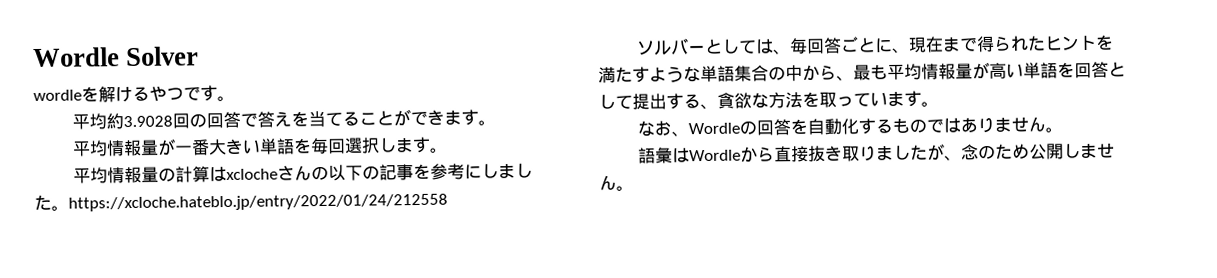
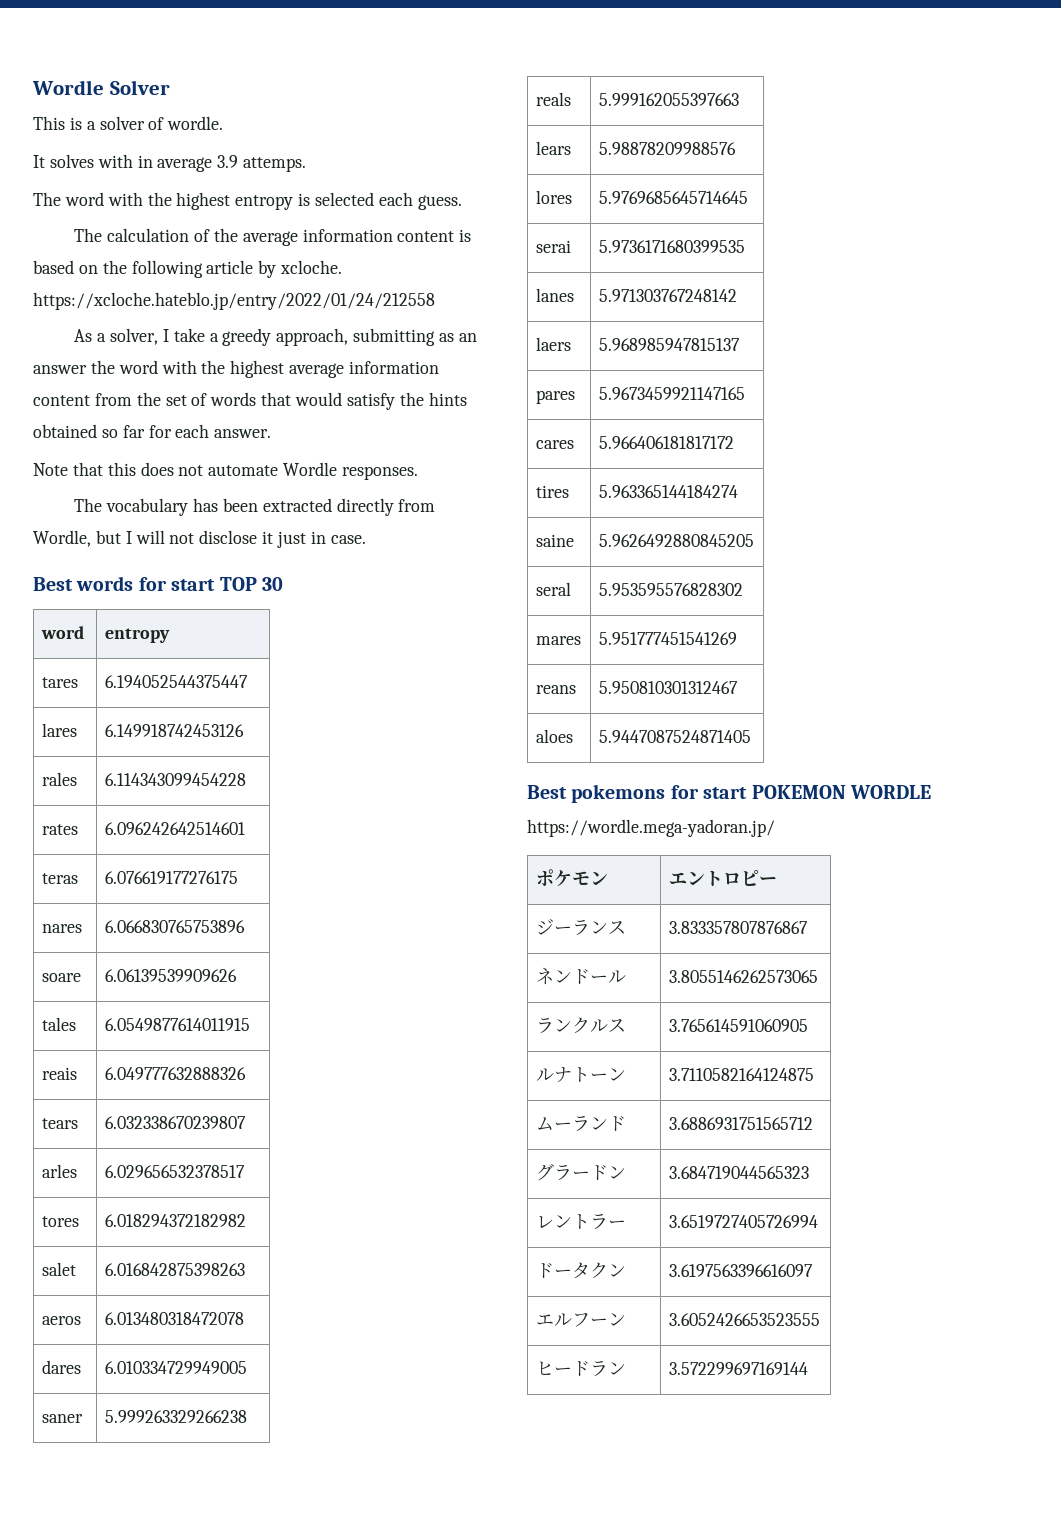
- wordleを解けるやつです。
- 平均約3.9028回の回答で答えを当てることができます。
- 平均情報量が一番大きい単語を毎回選択します。
- 平均情報量の計算はxclocheさんの以下の記事を参考にしました。https://xcloche.hateblo.jp/entry/2022/01/24/212558
- ソルバーとしては、毎回答ごとに、現在まで得られたヒントを満たすような単語集合の中から、最も平均情報量が高い単語を回答として提出する、貪欲な方法を取っています。
- なお、Wordleの回答を自動化するものではありません。
- 語彙はWordleから直接抜き取りましたが、念のため公開しません。
+ This is a solver of wordle.
+ It solves with in average 3.9 attemps.
+ The word with the highest entropy is selected each guess.
+ The calculation of the average information content is based on the following article by xcloche. https://xcloche.hateblo.jp/entry/2022/01/24/212558
+ As a solver, I take a greedy approach, submitting as an answer the word with the highest average information content from the set of words that would satisfy the hints obtained so far for each answer.
+ Note that this does not automate Wordle responses.
+ The vocabulary has been extracted directly from Wordle, but I will not disclose it just in case.
+ Best words for start TOP 30
+ word | entropy
+ tares | 6.194052544375447
+ lares | 6.149918742453126
+ rales | 6.114343099454228
+ rates | 6.096242642514601
+ teras | 6.076619177276175
+ nares | 6.066830765753896
+ soare | 6.06139539909626
+ tales | 6.0549877614011915
+ reais | 6.049777632888326
+ tears | 6.032338670239807
+ arles | 6.029656532378517
+ tores | 6.018294372182982
+ salet | 6.016842875398263
+ aeros | 6.013480318472078
+ dares | 6.010334729949005
+ saner | 5.999263329266238
+ reals | 5.999162055397663
+ lears | 5.98878209988576
+ lores | 5.9769685645714645
+ serai | 5.9736171680399535
+ lanes | 5.971303767248142
+ laers | 5.968985947815137
+ pares | 5.9673459921147165
+ cares | 5.966406181817172
+ tires | 5.963365144184274
+ saine | 5.9626492880845205
+ seral | 5.953595576828302
+ mares | 5.951777451541269
+ reans | 5.950810301312467
+ aloes | 5.9447087524871405
+ Best pokemons for start POKEMON WORDLE
+ https://wordle.mega-yadoran.jp/
+ ポケモン | エントロピー
+ ジーランス | 3.833357807876867
+ ネンドール | 3.8055146262573065
+ ランクルス | 3.765614591060905
+ ルナトーン | 3.7110582164124875
+ ムーランド | 3.6886931751565712
+ グラードン | 3.684719044565323
+ レントラー | 3.6519727405726994
+ ドータクン | 3.6197563396616097
+ エルフーン | 3.6052426653523555
+ ヒードラン | 3.572299697169144

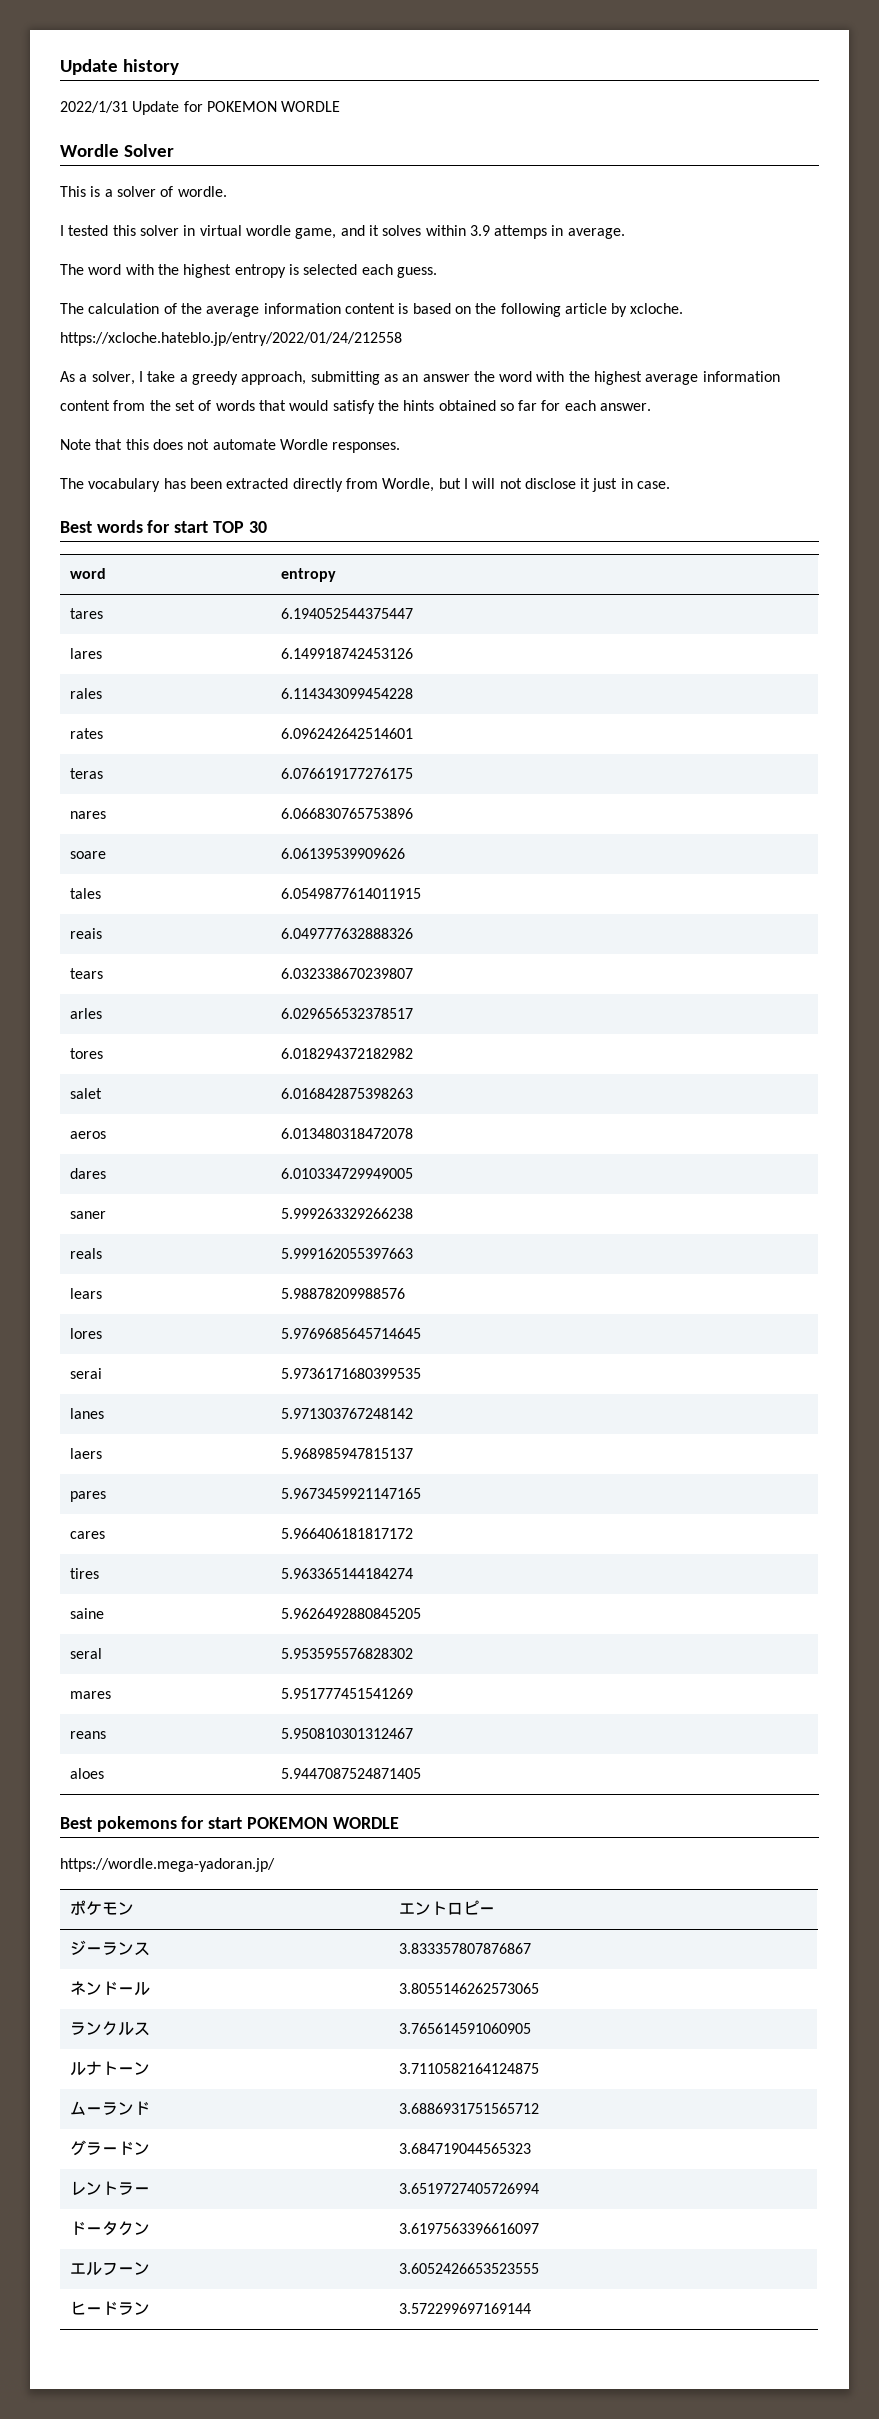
+ Update history
+ 2022/1/31 Update for POKEMON WORDLE
- It solves with in average 3.9 attemps.
+ I tested this solver in virtual wordle game, and it solves within 3.9 attemps in average.

